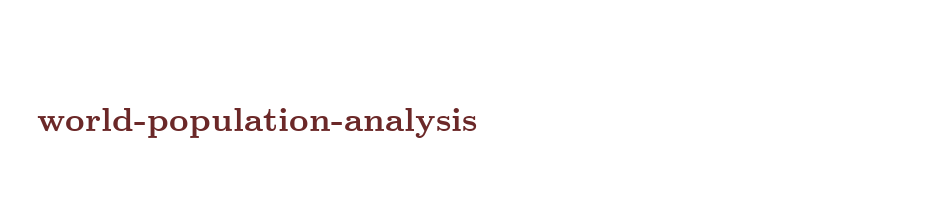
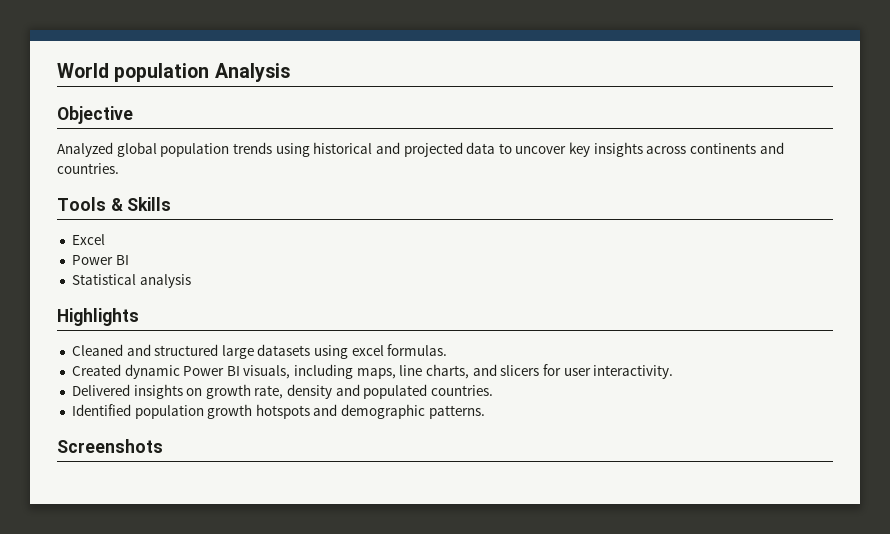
- world-population-analysis
+ World population Analysis
+ Objective
+ Analyzed global population trends using historical and projected data to uncover key insights across continents and countries.
+ Tools & Skills
+ Excel
+ Power BI
+ Statistical analysis
+ Highlights
+ Cleaned and structured large datasets using excel formulas.
+ Created dynamic Power BI visuals, including maps, line charts, and slicers for user interactivity.
+ Delivered insights on growth rate, density and populated countries.
+ Identified population growth hotspots and demographic patterns.
+ Screenshots

